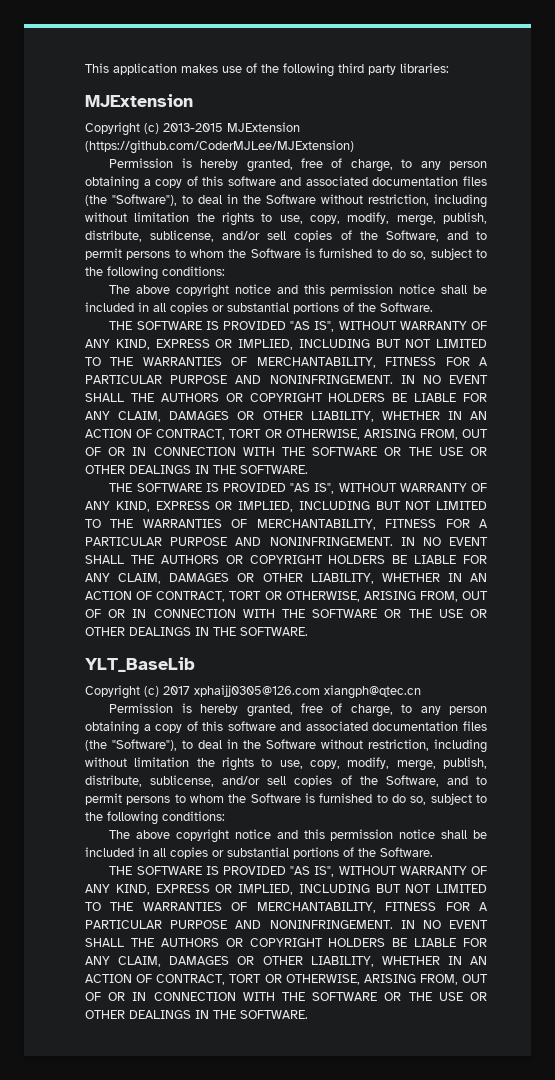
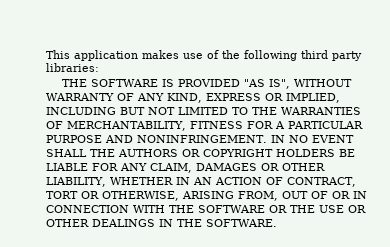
  This application makes use of the following third party libraries:
- MJExtension
- Copyright (c) 2013-2015 MJExtension (https://github.com/CoderMJLee/MJExtension)
- Permission is hereby granted, free of charge, to any person obtaining a copy of this software and associated documentation files (the "Software"), to deal in the Software without restriction, including without limitation the rights to use, copy, modify, merge, publish, distribute, sublicense, and/or sell copies of the Software, and to permit persons to whom the Software is furnished to do so, subject to the following conditions:
- The above copyright notice and this permission notice shall be included in all copies or substantial portions of the Software.
- THE SOFTWARE IS PROVIDED "AS IS", WITHOUT WARRANTY OF ANY KIND, EXPRESS OR IMPLIED, INCLUDING BUT NOT LIMITED TO THE WARRANTIES OF MERCHANTABILITY, FITNESS FOR A PARTICULAR PURPOSE AND NONINFRINGEMENT. IN NO EVENT SHALL THE AUTHORS OR COPYRIGHT HOLDERS BE LIABLE FOR ANY CLAIM, DAMAGES OR OTHER LIABILITY, WHETHER IN AN ACTION OF CONTRACT, TORT OR OTHERWISE, ARISING FROM, OUT OF OR IN CONNECTION WITH THE SOFTWARE OR THE USE OR OTHER DEALINGS IN THE SOFTWARE.
- THE SOFTWARE IS PROVIDED "AS IS", WITHOUT WARRANTY OF ANY KIND, EXPRESS OR IMPLIED, INCLUDING BUT NOT LIMITED TO THE WARRANTIES OF MERCHANTABILITY, FITNESS FOR A PARTICULAR PURPOSE AND NONINFRINGEMENT. IN NO EVENT SHALL THE AUTHORS OR COPYRIGHT HOLDERS BE LIABLE FOR ANY CLAIM, DAMAGES OR OTHER LIABILITY, WHETHER IN AN ACTION OF CONTRACT, TORT OR OTHERWISE, ARISING FROM, OUT OF OR IN CONNECTION WITH THE SOFTWARE OR THE USE OR OTHER DEALINGS IN THE SOFTWARE.
- YLT_BaseLib
- Copyright (c) 2017 xphaijj0305@126.com xiangph@qtec.cn
- Permission is hereby granted, free of charge, to any person obtaining a copy of this software and associated documentation files (the "Software"), to deal in the Software without restriction, including without limitation the rights to use, copy, modify, merge, publish, distribute, sublicense, and/or sell copies of the Software, and to permit persons to whom the Software is furnished to do so, subject to the following conditions:
- The above copyright notice and this permission notice shall be included in all copies or substantial portions of the Software.

